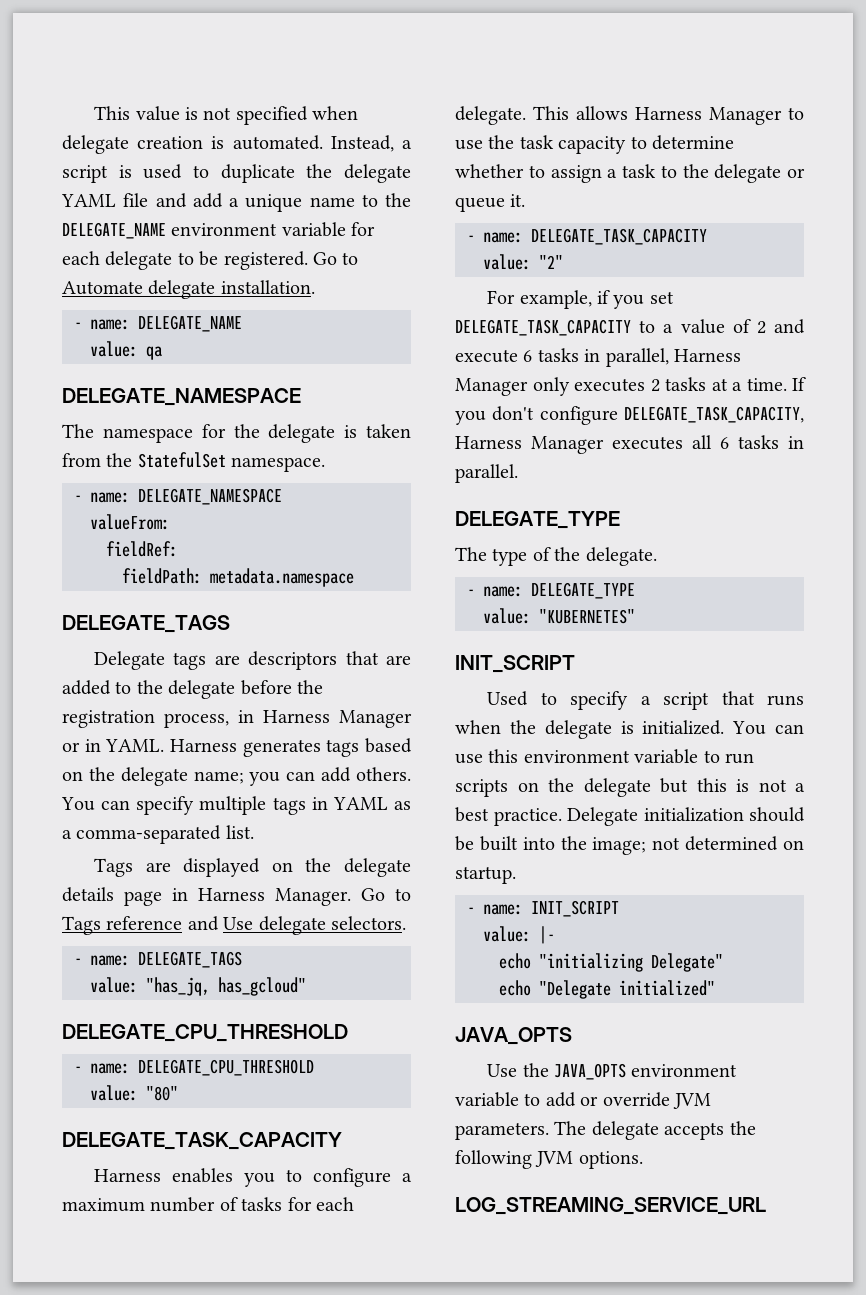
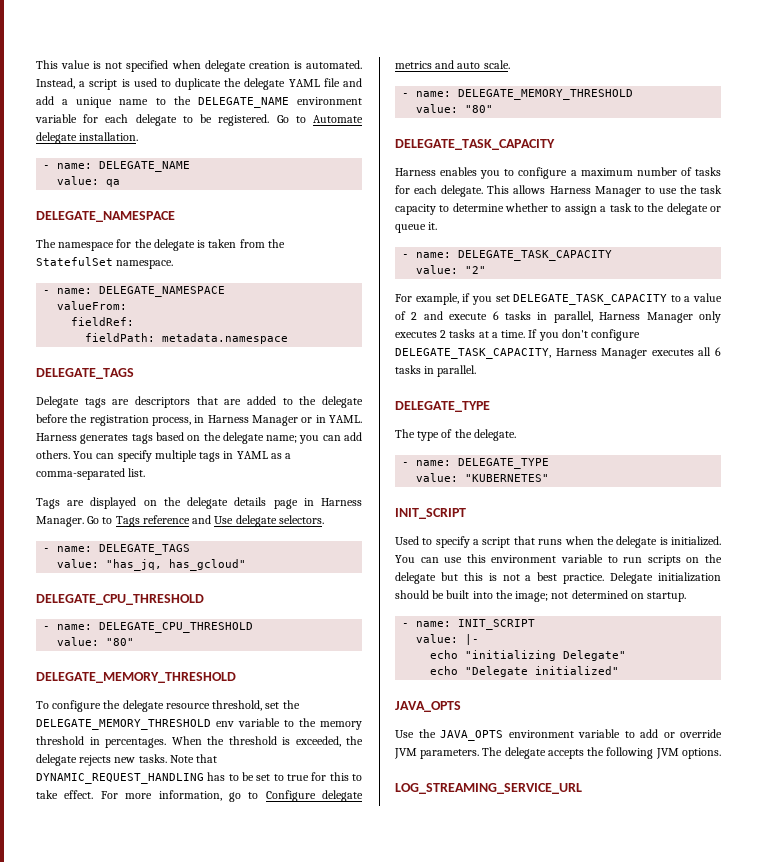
  - name: DELEGATE_CPU_THRESHOLD
+ value: "80"
+ DELEGATE_MEMORY_THRESHOLD
+ To configure the delegate resource threshold, set the DELEGATE_MEMORY_THRESHOLD env variable to the memory threshold in percentages. When the threshold is exceeded, the delegate rejects new tasks. Note that DYNAMIC_REQUEST_HANDLING has to be set to true for this to take effect. For more information, go to Configure delegate metrics and auto scale.
+ - name: DELEGATE_MEMORY_THRESHOLD

